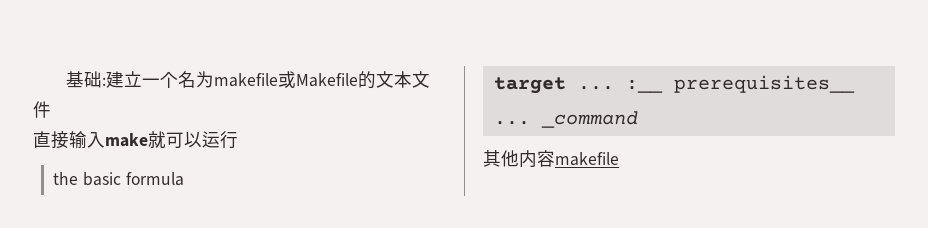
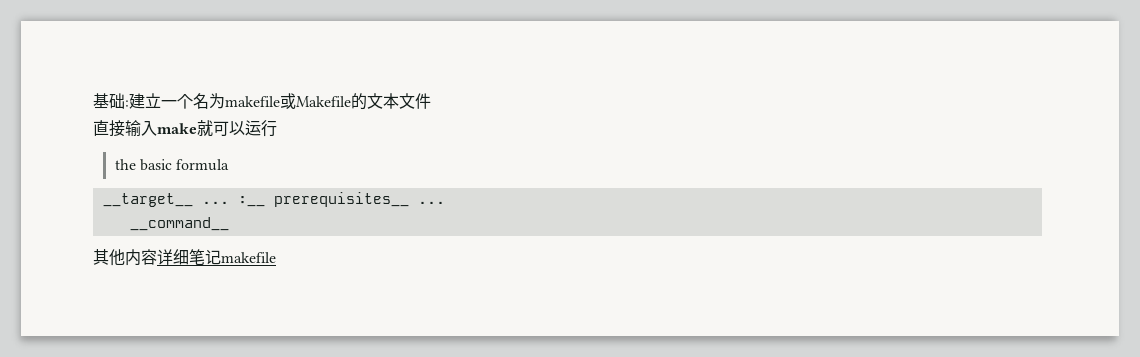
- target ... :__ prerequisites__ ... _command
+ __target__ ... :__ prerequisites__ ...
+ __command__
- 其他内容makefile
+ 其他内容详细笔记makefile

